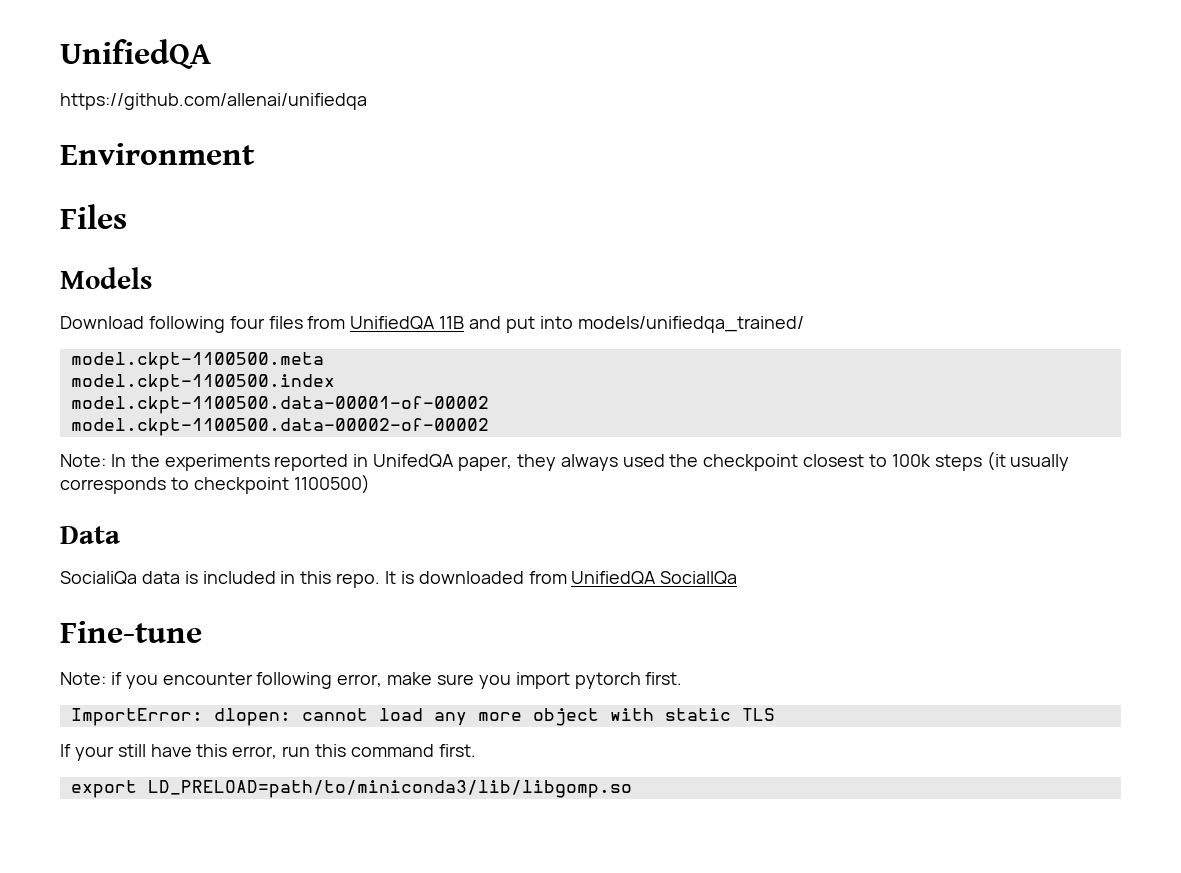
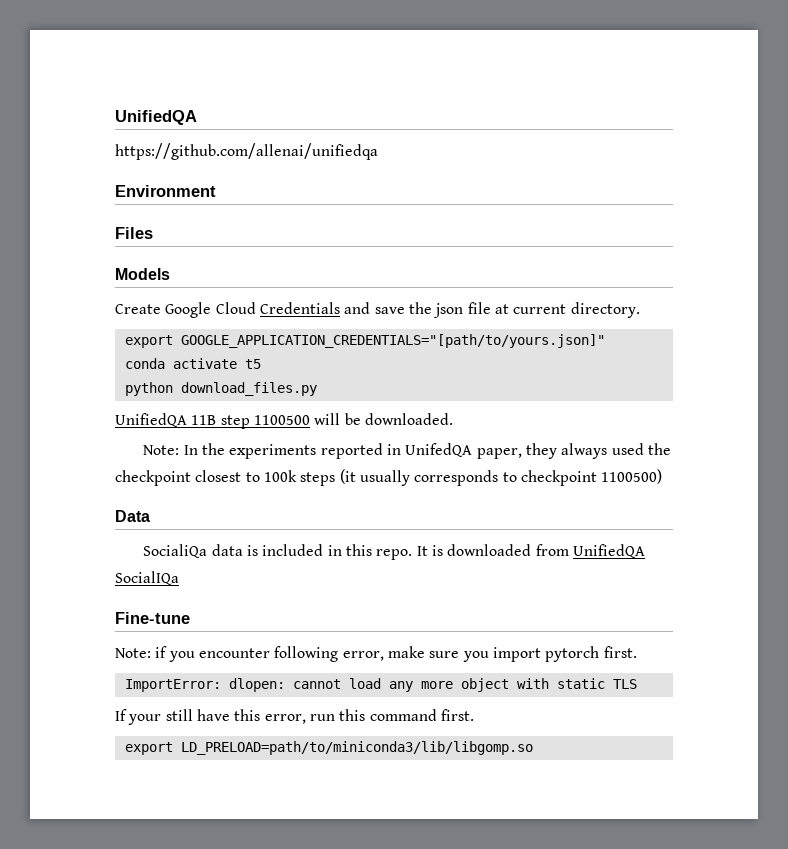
- Download following four files from UnifiedQA 11B and put into models/unifiedqa_trained/
- model.ckpt-1100500.meta
- model.ckpt-1100500.index
- model.ckpt-1100500.data-00001-of-00002
- model.ckpt-1100500.data-00002-of-00002
+ Create Google Cloud Credentials and save the json file at current directory.
+ export GOOGLE_APPLICATION_CREDENTIALS="[path/to/yours.json]"
+ conda activate t5
+ python download_files.py
+ UnifiedQA 11B step 1100500 will be downloaded.

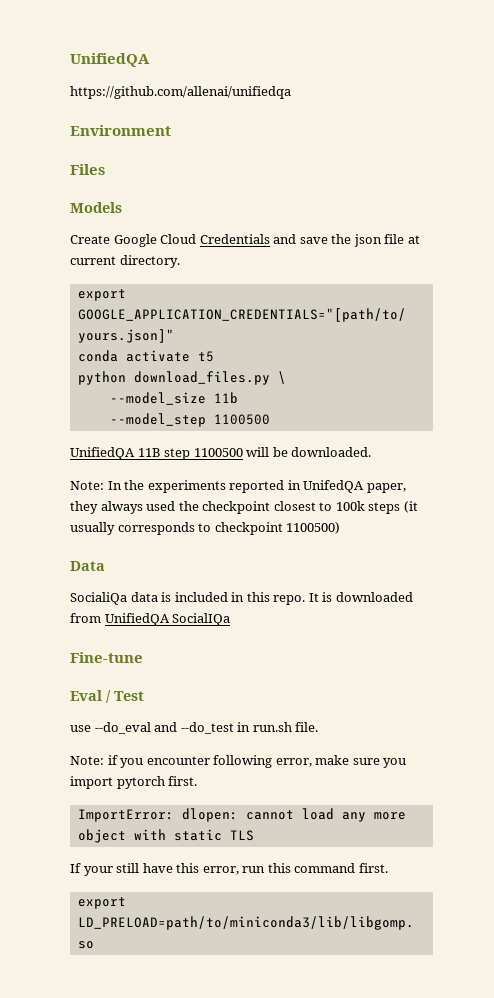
- python download_files.py
+ python download_files.py \
+ --model_size 11b
+ --model_step 1100500
+ Eval / Test
+ use --do_eval and --do_test in run.sh file.

